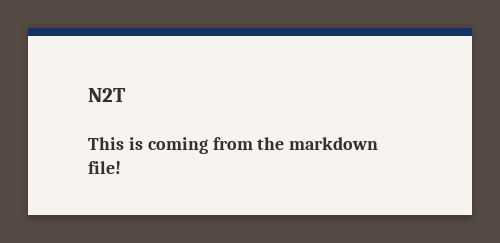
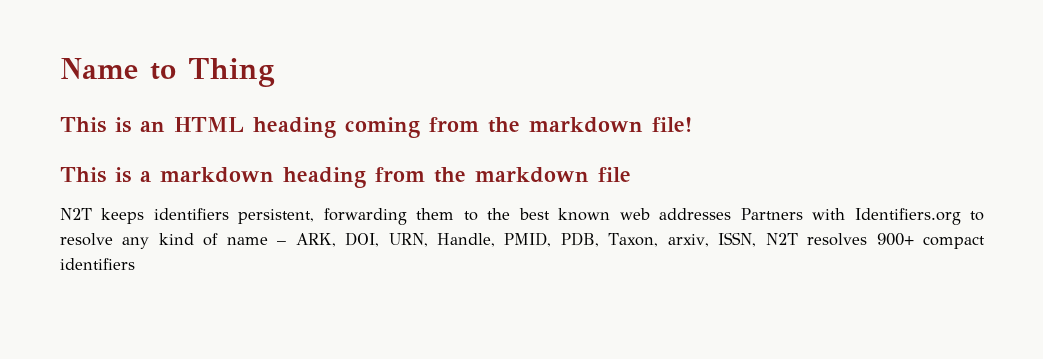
- N2T
- This is coming from the markdown file!
+ Name to Thing
+ This is an HTML heading coming from the markdown file!
+ This is a markdown heading from the markdown file
+ N2T keeps identifiers persistent, forwarding them to the best known web addresses Partners with Identifiers.org to resolve any kind of name – ARK, DOI, URN, Handle, PMID, PDB, Taxon, arxiv, ISSN, N2T resolves 900+ compact identifiers

